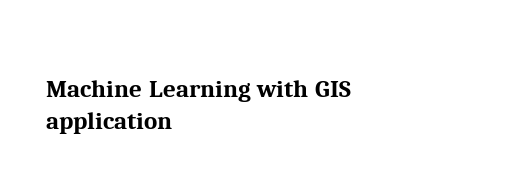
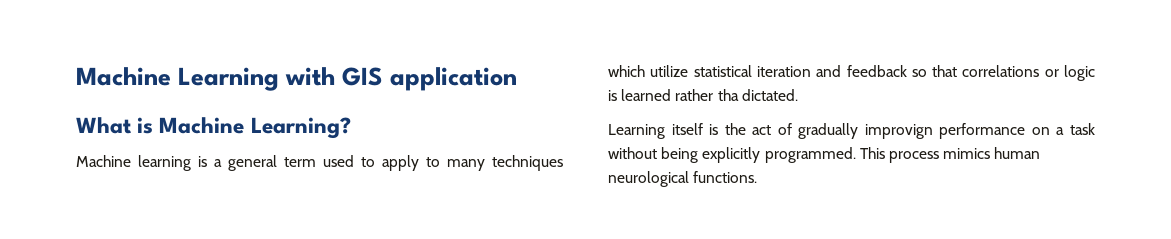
+ What is Machine Learning?
+ Machine learning is a general term used to apply to many techniques which utilize statistical iteration and feedback so that correlations or logic is learned rather tha dictated.
+ Learning itself is the act of gradually improvign performance on a task without being explicitly programmed. This process mimics human neurological functions.

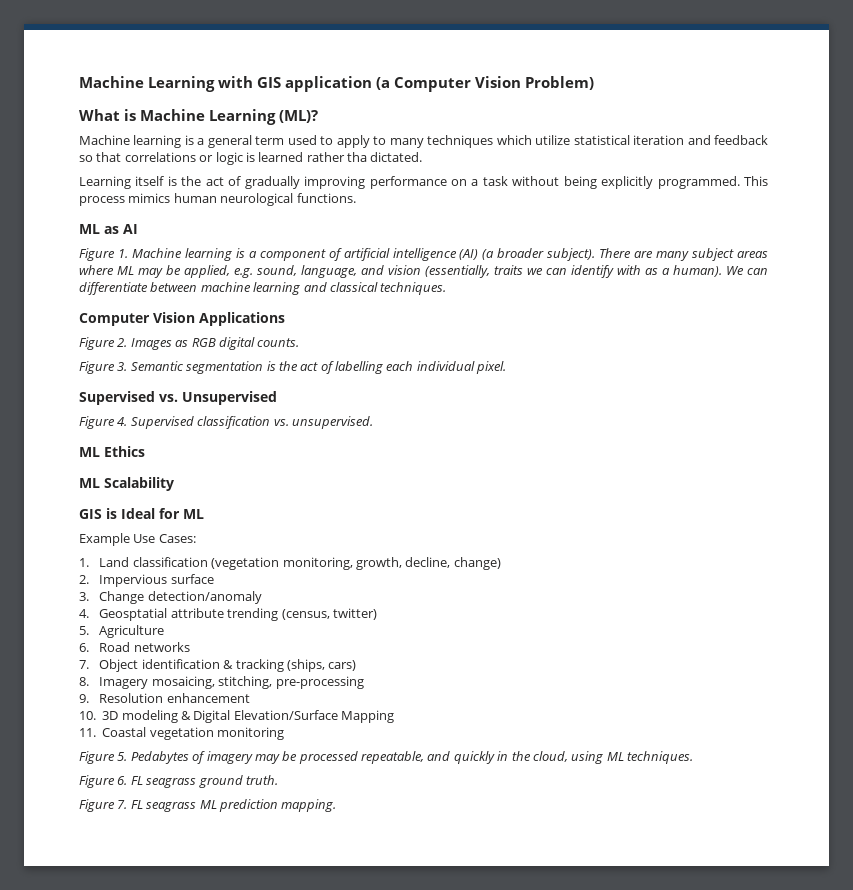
- Machine Learning with GIS application
+ Machine Learning with GIS application (a Computer Vision Problem)
- What is Machine Learning?
+ What is Machine Learning (ML)?
- Learning itself is the act of gradually improvign performance on a task without being explicitly programmed.
+ Learning itself is the act of gradually improving performance on a task without being explicitly programmed.
+ ML as AI
+ Figure 1. Machine learning is a component of artificial intelligence (AI) (a broader subject). There are many subject areas where ML may be applied, e.g. sound, language, and vision (essentially, traits we can identify with as a human). We can differentiate between machine learning and classical techniques.
+ Computer Vision Applications
+ Figure 2. Images as RGB digital counts.
+ Figure 3. Semantic segmentation is the act of labelling each individual pixel.
+ Supervised vs. Unsupervised
+ Figure 4. Supervised classification vs. unsupervised.
+ ML Ethics
+ ML Scalability
+ GIS is Ideal for ML
+ Example Use Cases:
+ 1. Land classification (vegetation monitoring, growth, decline, change)
+ 2. Impervious surface
+ 3. Change detection/anomaly
+ 4. Geosptatial attribute trending (census, twitter)
+ 5. Agriculture
+ 6. Road networks
+ 7. Object identification & tracking (ships, cars)
+ 8. Imagery mosaicing, stitching, pre-processing
+ 9. Resolution enhancement
+ 10. 3D modeling & Digital Elevation/Surface Mapping
+ 11. Coastal vegetation monitoring
+ Figure 5. Pedabytes of imagery may be processed repeatable, and quickly in the cloud, using ML techniques.
+ Figure 6. FL seagrass ground truth.
+ Figure 7. FL seagrass ML prediction mapping.

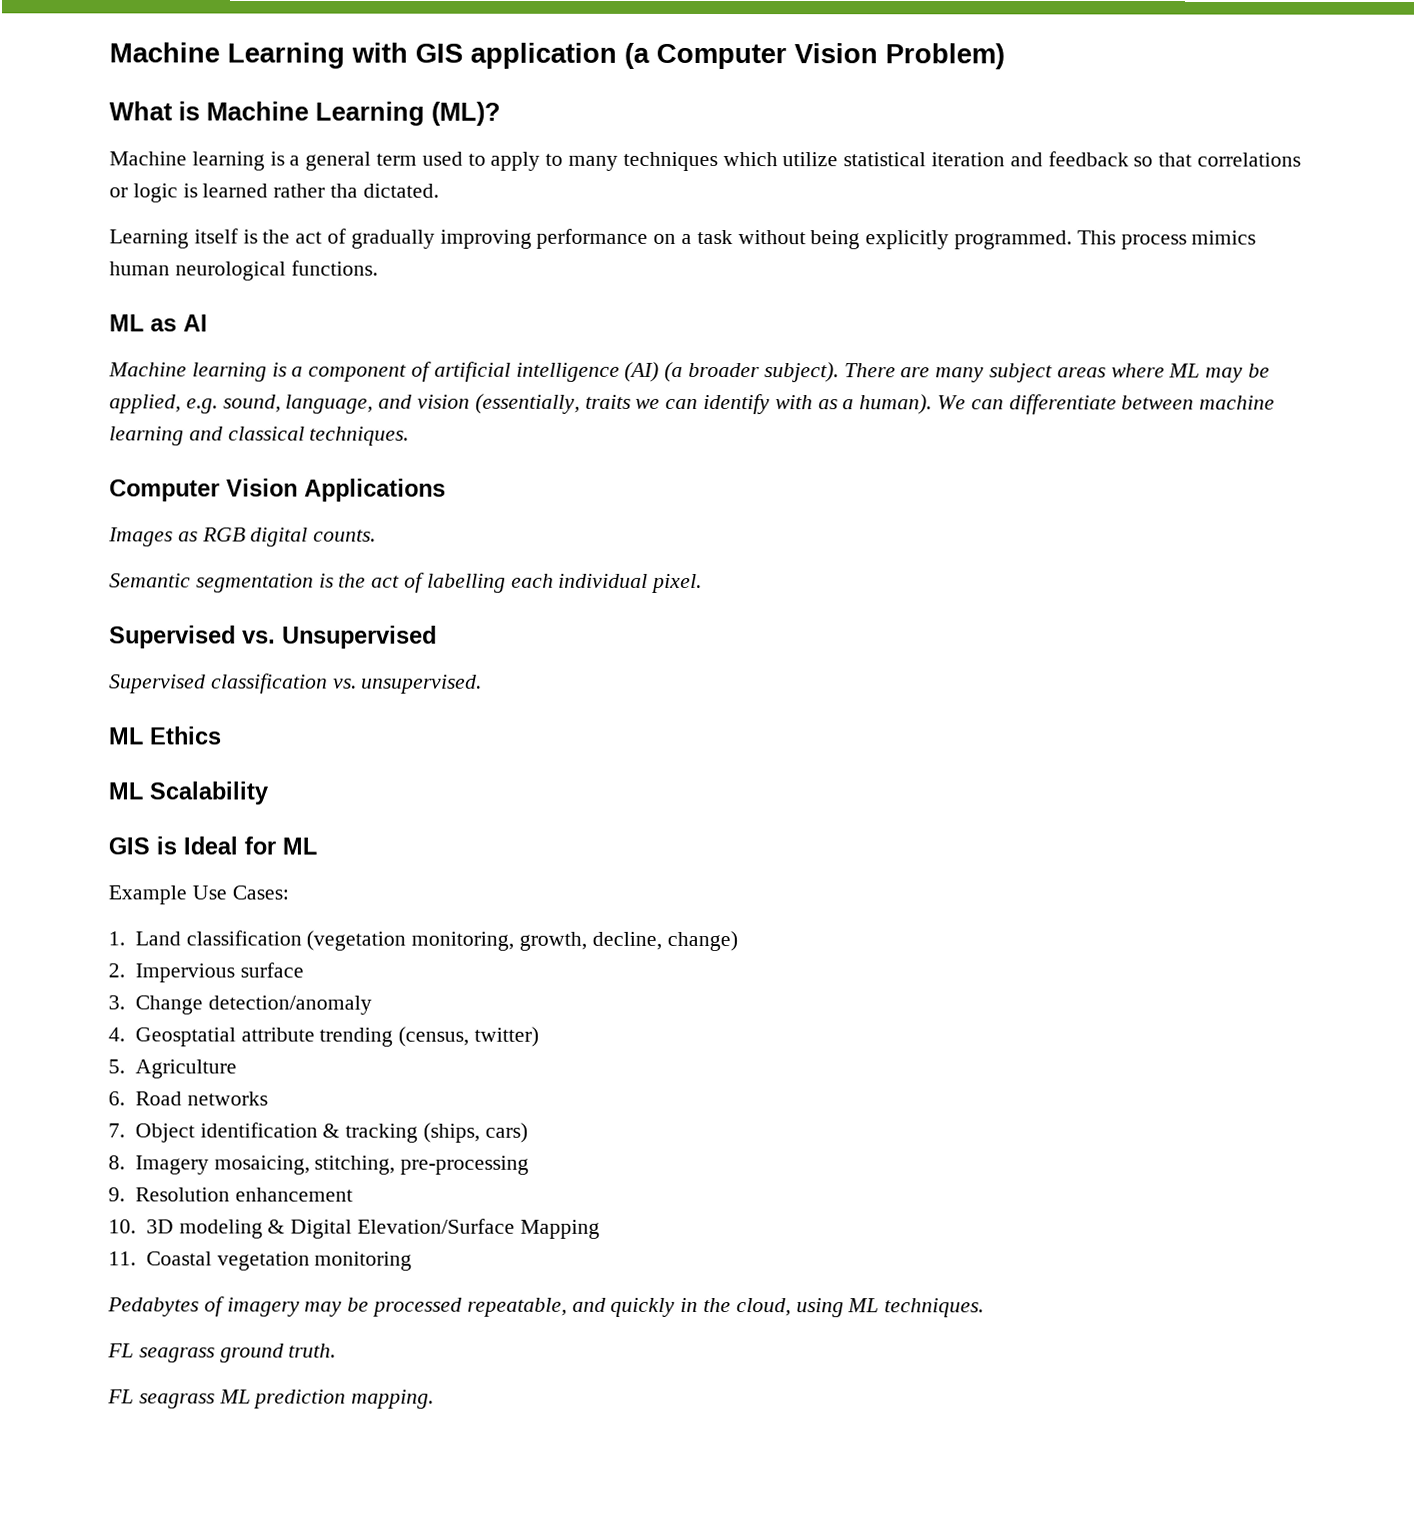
- Figure 1. Machine learning is a component of artificial intelligence (AI) (a broader subject).
+ Machine learning is a component of artificial intelligence (AI) (a broader subject).
- Figure 2. Images as RGB digital counts.
+ Images as RGB digital counts.
- Figure 3. Semantic segmentation is the act of labelling each individual pixel.
+ Semantic segmentation is the act of labelling each individual pixel.
- Figure 4. Supervised classification vs. unsupervised.
+ Supervised classification vs. unsupervised.
- Figure 5. Pedabytes of imagery may be processed repeatable, and quickly in the cloud, using ML techniques.
+ Pedabytes of imagery may be processed repeatable, and quickly in the cloud, using ML techniques.
- Figure 6. FL seagrass ground truth.
+ FL seagrass ground truth.
- Figure 7. FL seagrass ML prediction mapping.
+ FL seagrass ML prediction mapping.

